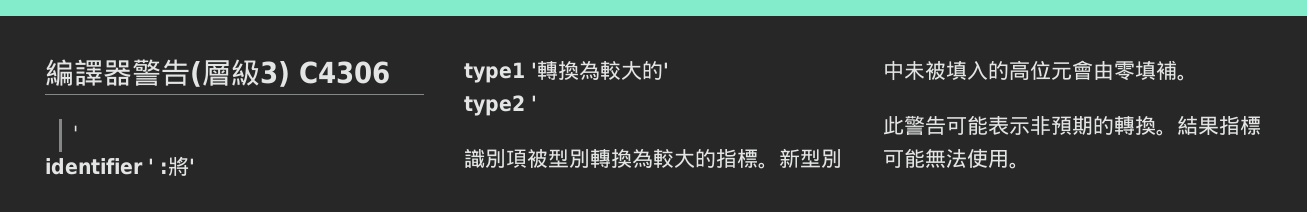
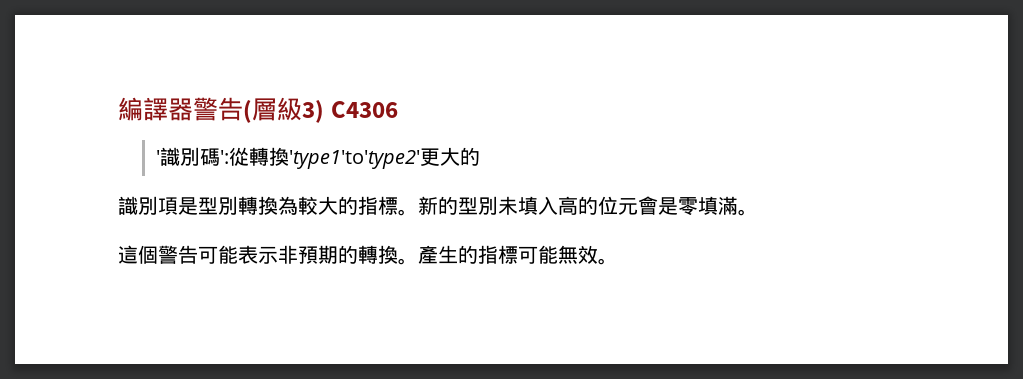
  編譯器警告(層級3) C4306
- '
- identifier ' :將'
- type1 '轉換為較大的'
- type2 '
+ '識別碼':從轉換'type1'to'type2'更大的
- 識別項被型別轉換為較大的指標。
+ 識別項是型別轉換為較大的指標。
- 新型別中未被填入的高位元會由零填補。
+ 新的型別未填入高的位元會是零填滿。
- 此警告可能表示非預期的轉換。
+ 這個警告可能表示非預期的轉換。
- 結果指標可能無法使用。
+ 產生的指標可能無效。

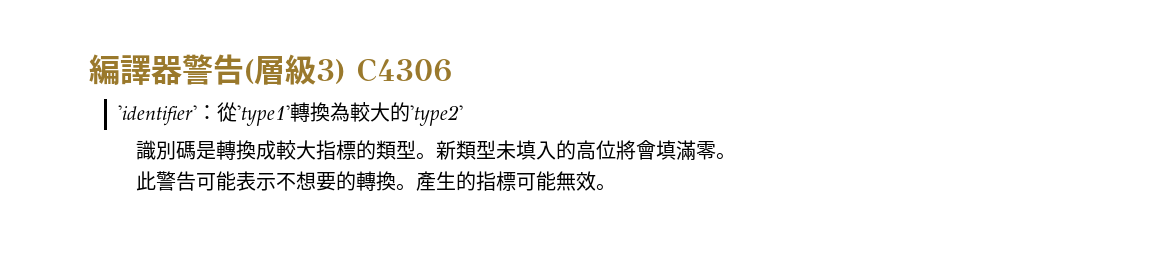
- '識別碼':從轉換'type1'to'type2'更大的
- 識別項是型別轉換為較大的指標。新的型別未填入高的位元會是零填滿。
+ 'identifier'：從'type1'轉換為較大的'type2'
+ 識別碼是轉換成較大指標的類型。新類型未填入的高位將會填滿零。
- 這個警告可能表示非預期的轉換。
+ 此警告可能表示不想要的轉換。

